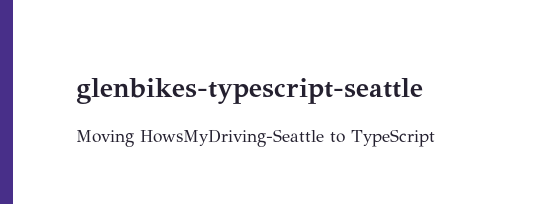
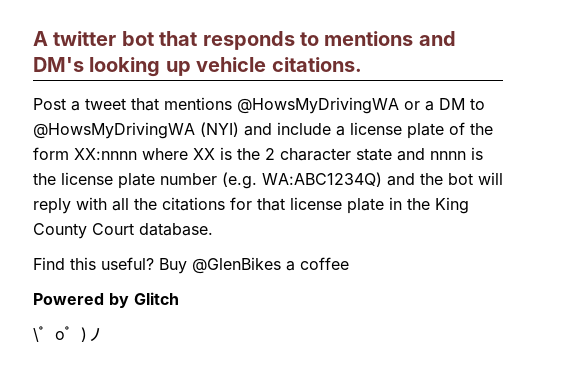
- glenbikes-typescript-seattle
- Moving HowsMyDriving-Seattle to TypeScript
+ A twitter bot that responds to mentions and DM's looking up vehicle citations.
+ Post a tweet that mentions @HowsMyDrivingWA or a DM to @HowsMyDrivingWA (NYI) and include a license plate of the form XX:nnnn where XX is the 2 character state and nnnn is the license plate number (e.g. WA:ABC1234Q) and the bot will reply with all the citations for that license plate in the King County Court database.
+ Find this useful? Buy @GlenBikes a coffee
+ Powered by Glitch
+ \゜o゜)ノ

